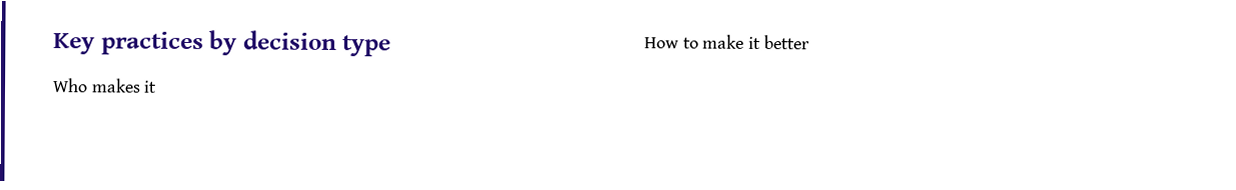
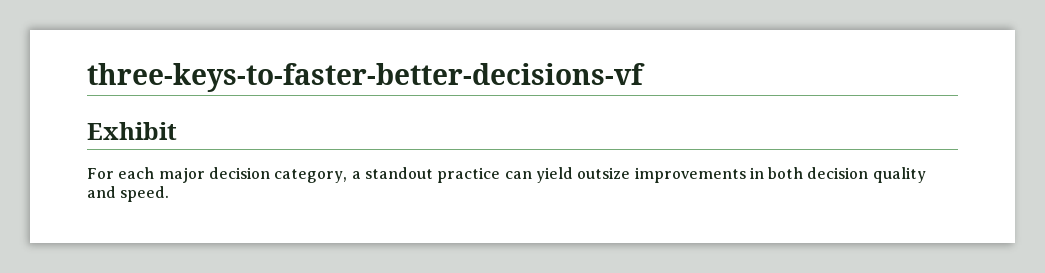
- Key practices by decision type
- Who makes it
- How to make it better
+ three-keys-to-faster-better-decisions-vf
+ Exhibit
+ For each major decision category, a standout practice can yield outsize improvements in both decision quality and speed.

